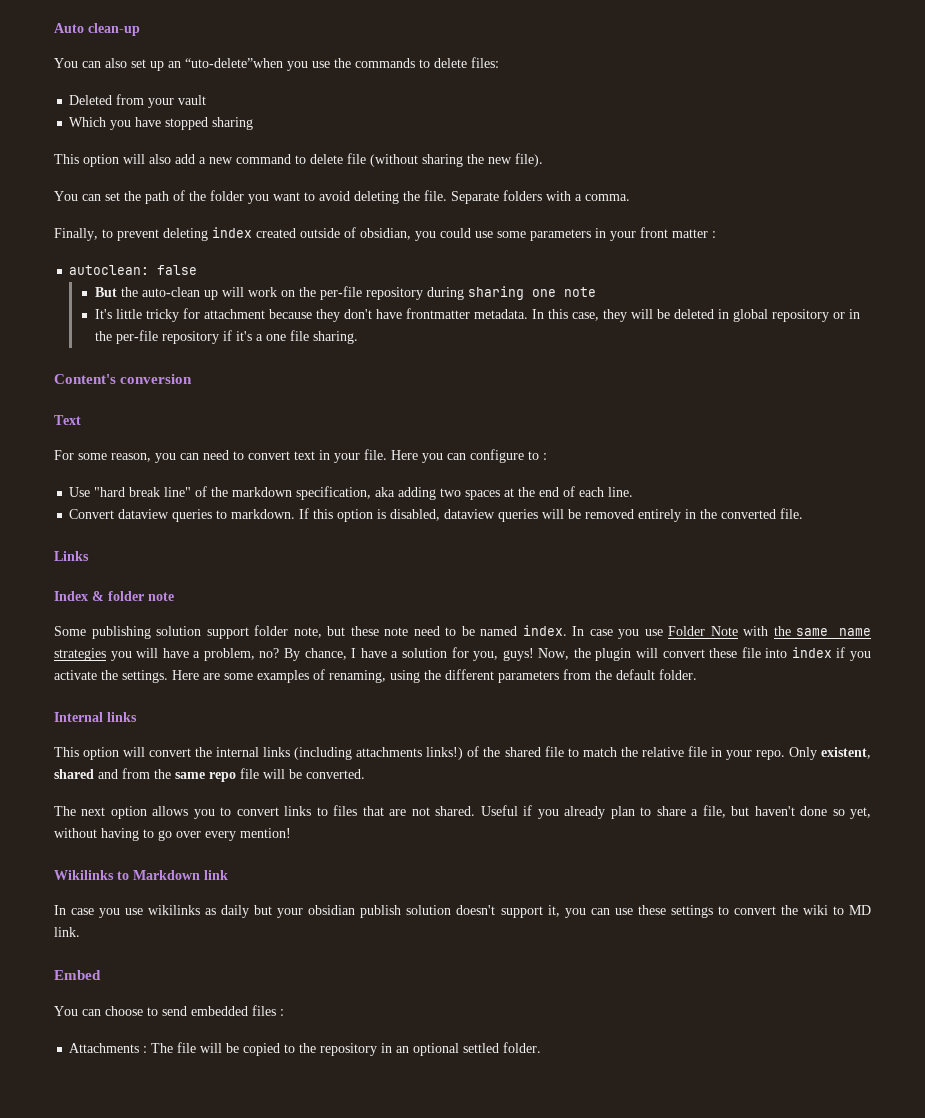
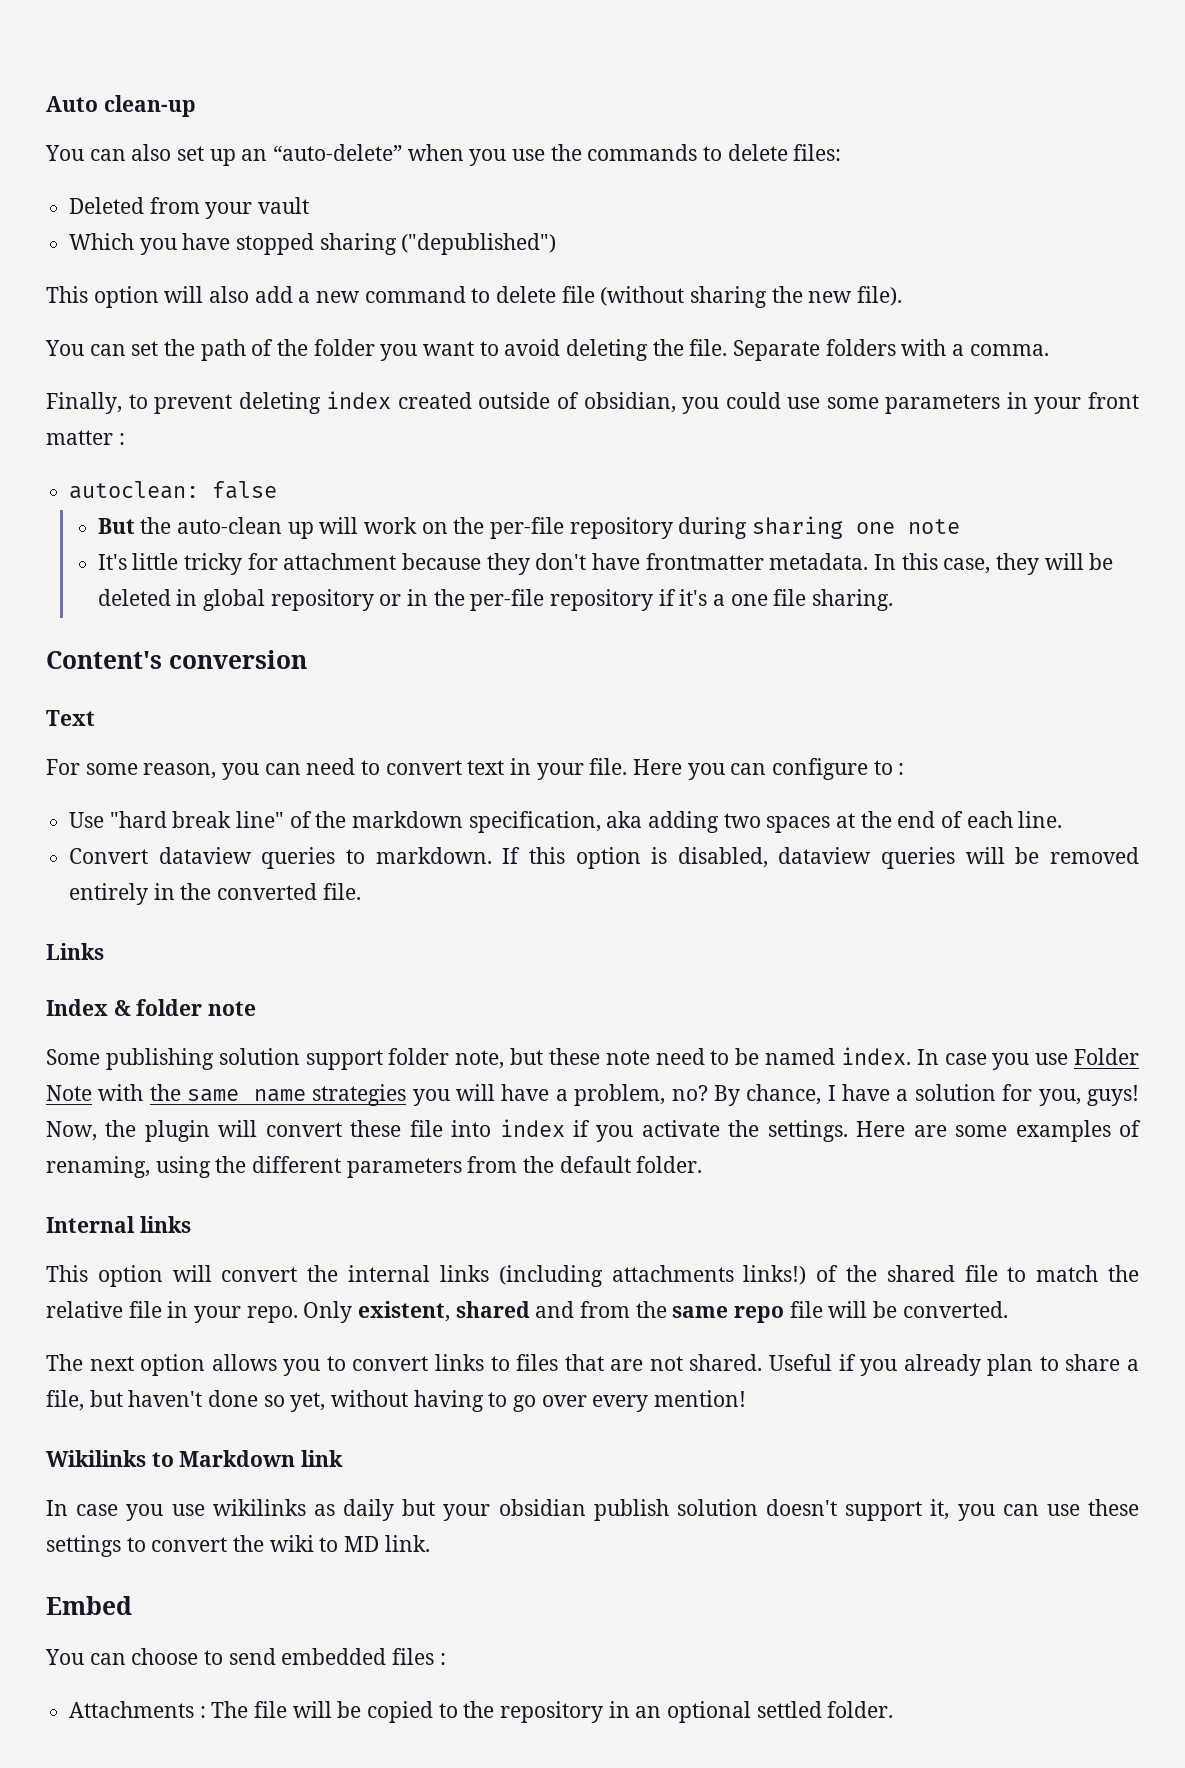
- You can also set up an “uto-delete”when you use the commands to delete files:
+ You can also set up an “auto-delete” when you use the commands to delete files:
- Which you have stopped sharing
+ Which you have stopped sharing ("depublished")

